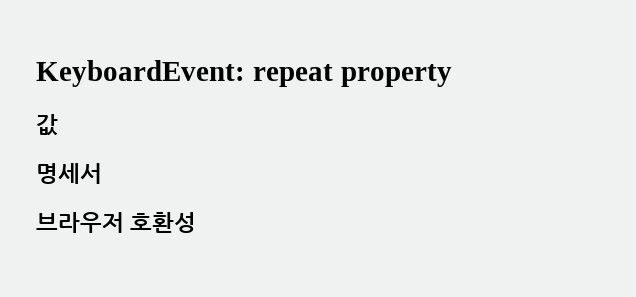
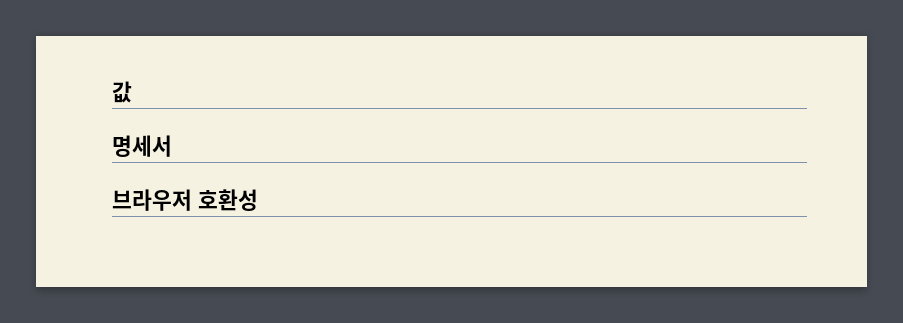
- KeyboardEvent: repeat property

